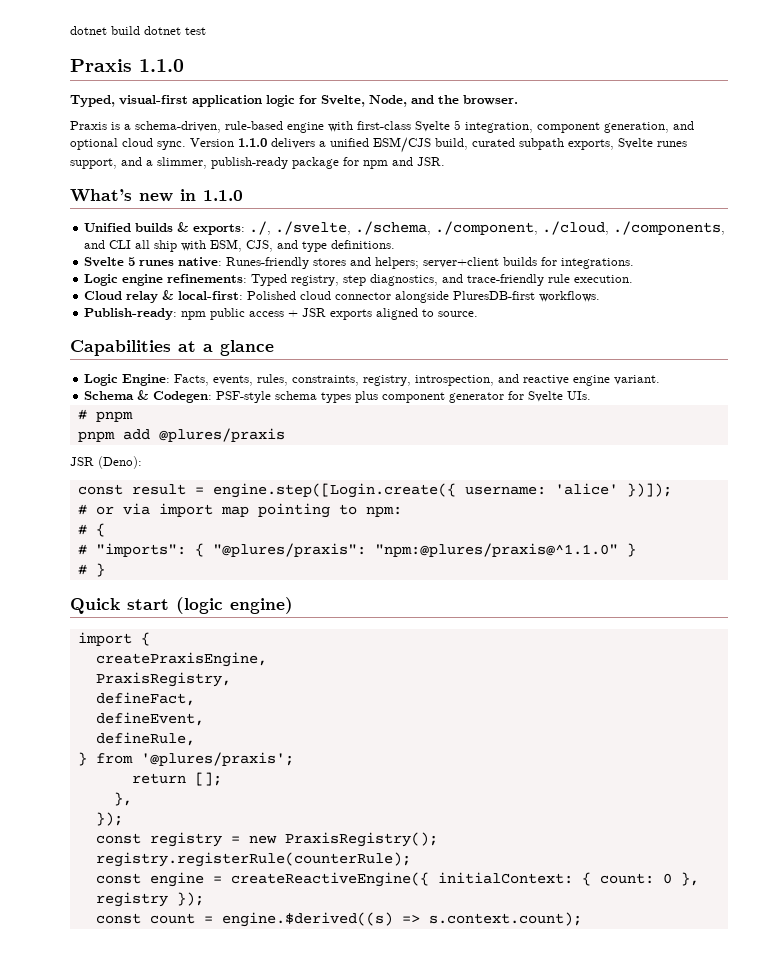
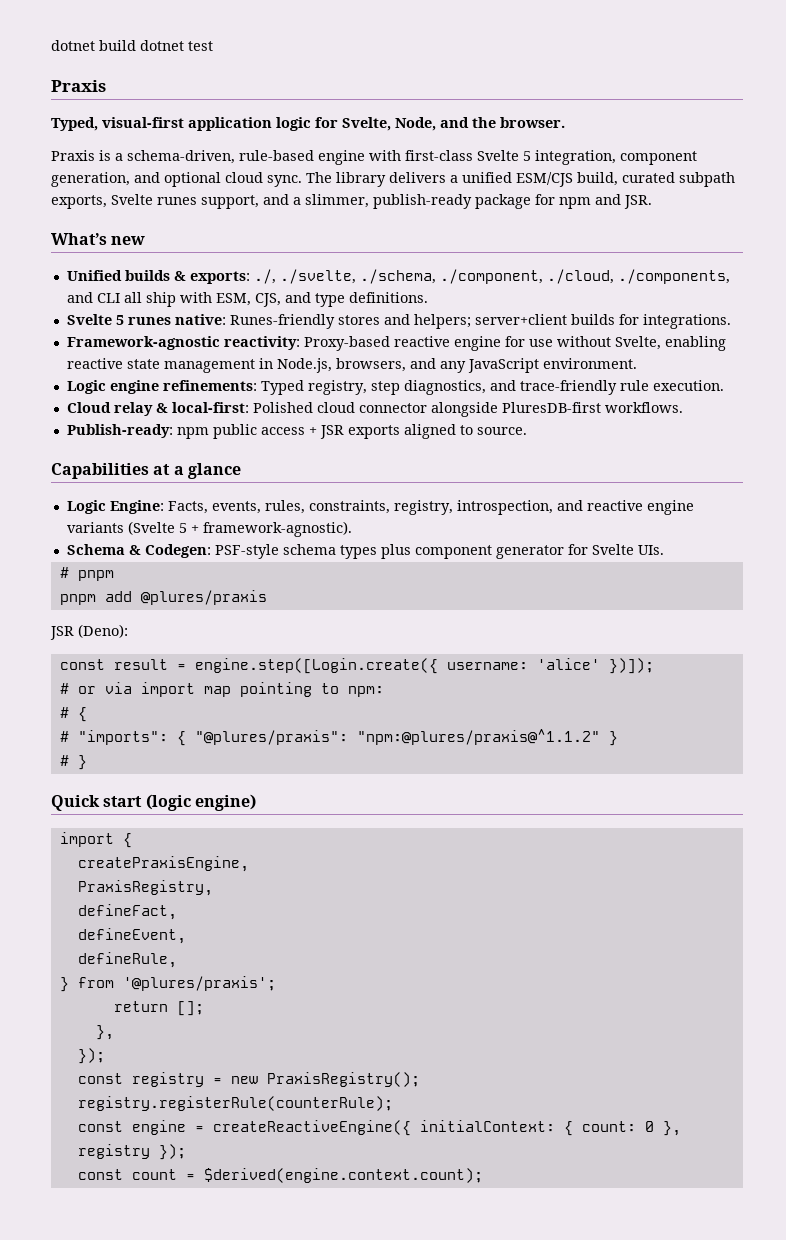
  dotnet build dotnet test
- Praxis 1.1.0
+ Praxis
- Version 1.1.0 delivers a unified ESM/CJS build, curated subpath exports, Svelte runes support, and a slimmer, publish-ready package for npm and JSR.
+ The library delivers a unified ESM/CJS build, curated subpath exports, Svelte runes support, and a slimmer, publish-ready package for npm and JSR.
- What’s new in 1.1.0
+ What’s new
+ Framework-agnostic reactivity: Proxy-based reactive engine for use without Svelte, enabling reactive state management in Node.js, browsers, and any JavaScript environment.
- Logic Engine: Facts, events, rules, constraints, registry, introspection, and reactive engine variant.
+ Logic Engine: Facts, events, rules, constraints, registry, introspection, and reactive engine variants (Svelte 5 + framework-agnostic).
- # "imports": { "@plures/praxis": "npm:@plures/praxis@^1.1.0" }
+ # "imports": { "@plures/praxis": "npm:@plures/praxis@^1.1.2" }
- const count = engine.$derived((s) => s.context.count);
+ const count = $derived(engine.context.count);

